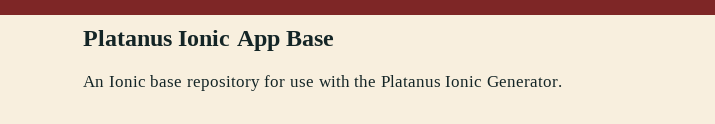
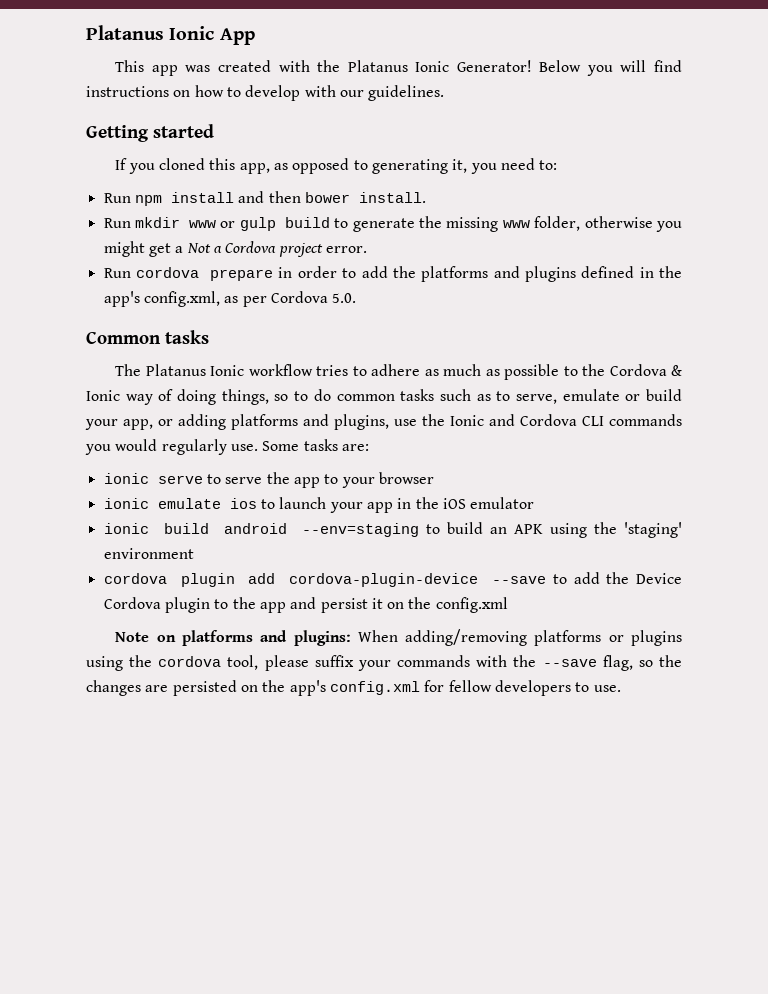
- Platanus Ionic App Base
- An Ionic base repository for use with the Platanus Ionic Generator.
+ Platanus Ionic App
+ This app was created with the Platanus Ionic Generator! Below you will find instructions on how to develop with our guidelines.
+ Getting started
+ If you cloned this app, as opposed to generating it, you need to:
+ Run npm install and then bower install.
+ Run mkdir www or gulp build to generate the missing www folder, otherwise you might get a Not a Cordova project error.
+ Run cordova prepare in order to add the platforms and plugins defined in the app's config.xml, as per Cordova 5.0.
+ Common tasks
+ The Platanus Ionic workflow tries to adhere as much as possible to the Cordova & Ionic way of doing things, so to do common tasks such as to serve, emulate or build your app, or adding platforms and plugins, use the Ionic and Cordova CLI commands you would regularly use. Some tasks are:
+ ionic serve to serve the app to your browser
+ ionic emulate ios to launch your app in the iOS emulator
+ ionic build android --env=staging to build an APK using the 'staging' environment
+ cordova plugin add cordova-plugin-device --save to add the Device Cordova plugin to the app and persist it on the config.xml
+ Note on platforms and plugins: When adding/removing platforms or plugins using the cordova tool, please suffix your commands with the --save flag, so the changes are persisted on the app's config.xml for fellow developers to use.

